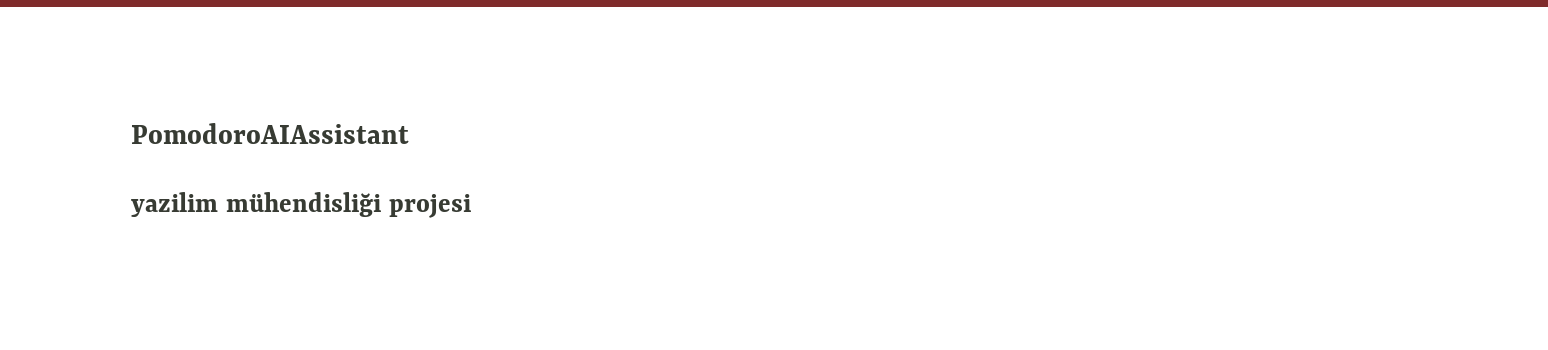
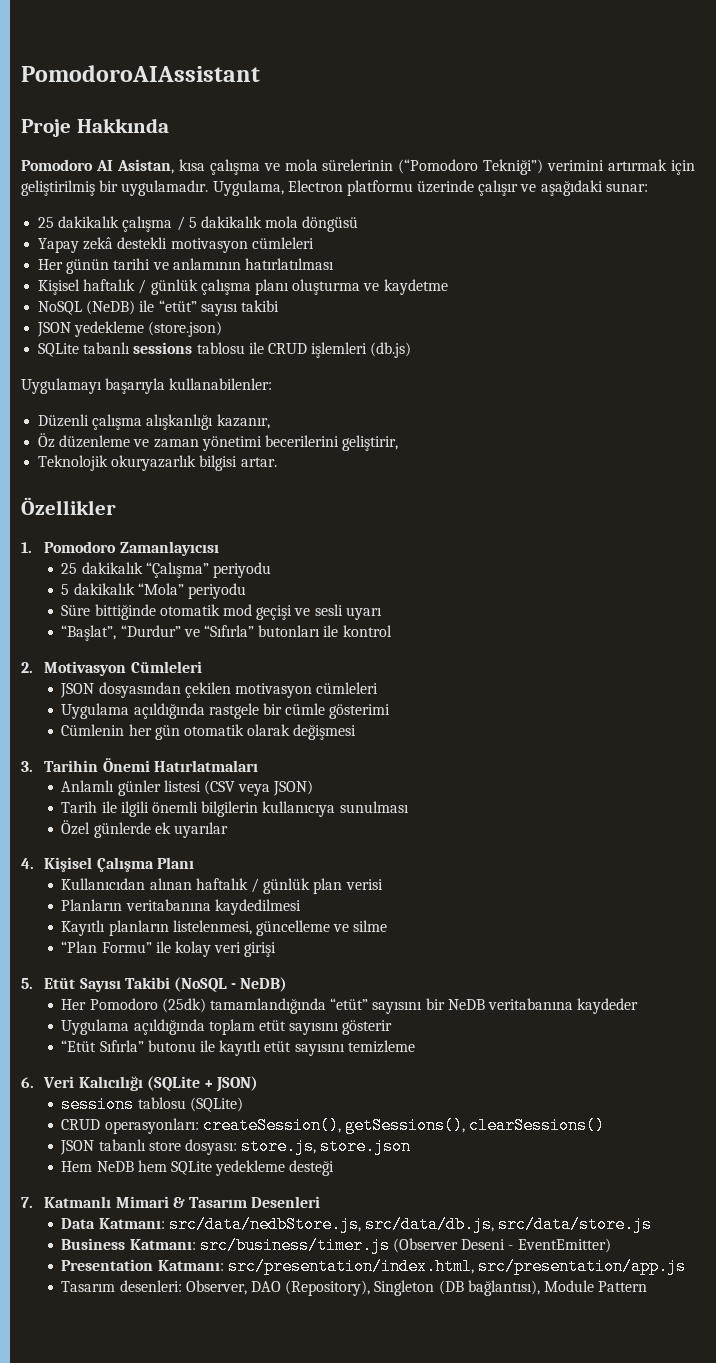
- yazilim mühendisliği projesi
+ Proje Hakkında
+ Pomodoro AI Asistan, kısa çalışma ve mola sürelerinin (“Pomodoro Tekniği”) verimini artırmak için geliştirilmiş bir uygulamadır. Uygulama, Electron platformu üzerinde çalışır ve aşağıdaki sunar:
+ 25 dakikalık çalışma / 5 dakikalık mola döngüsü
+ Yapay zekâ destekli motivasyon cümleleri
+ Her günün tarihi ve anlamının hatırlatılması
+ Kişisel haftalık / günlük çalışma planı oluşturma ve kaydetme
+ NoSQL (NeDB) ile “etüt” sayısı takibi
+ JSON yedekleme (store.json)
+ SQLite tabanlı sessions tablosu ile CRUD işlemleri (db.js)
+ Uygulamayı başarıyla kullanabilenler:
+ Düzenli çalışma alışkanlığı kazanır,
+ Öz düzenleme ve zaman yönetimi becerilerini geliştirir,
+ Teknolojik okuryazarlık bilgisi artar.
+ Özellikler
+ 1. Pomodoro Zamanlayıcısı
+ 25 dakikalık “Çalışma” periyodu
+ 5 dakikalık “Mola” periyodu
+ Süre bittiğinde otomatik mod geçişi ve sesli uyarı
+ “Başlat”, “Durdur” ve “Sıfırla” butonları ile kontrol
+ 2. Motivasyon Cümleleri
+ JSON dosyasından çekilen motivasyon cümleleri
+ Uygulama açıldığında rastgele bir cümle gösterimi
+ Cümlenin her gün otomatik olarak değişmesi
+ 3. Tarihin Önemi Hatırlatmaları
+ Anlamlı günler listesi (CSV veya JSON)
+ Tarih ile ilgili önemli bilgilerin kullanıcıya sunulması
+ Özel günlerde ek uyarılar
+ 4. Kişisel Çalışma Planı
+ Kullanıcıdan alınan haftalık / günlük plan verisi
+ Planların veritabanına kaydedilmesi
+ Kayıtlı planların listelenmesi, güncelleme ve silme
+ “Plan Formu” ile kolay veri girişi
+ 5. Etüt Sayısı Takibi (NoSQL - NeDB)
+ Her Pomodoro (25dk) tamamlandığında “etüt” sayısını bir NeDB veritabanına kaydeder
+ Uygulama açıldığında toplam etüt sayısını gösterir
+ “Etüt Sıfırla” butonu ile kayıtlı etüt sayısını temizleme
+ 6. Veri Kalıcılığı (SQLite + JSON)
+ sessions tablosu (SQLite)
+ CRUD operasyonları: createSession(), getSessions(), clearSessions()
+ JSON tabanlı store dosyası: store.js, store.json
+ Hem NeDB hem SQLite yedekleme desteği
+ 7. Katmanlı Mimari & Tasarım Desenleri
+ Data Katmanı: src/data/nedbStore.js, src/data/db.js, src/data/store.js
+ Business Katmanı: src/business/timer.js (Observer Deseni - EventEmitter)
+ Presentation Katmanı: src/presentation/index.html, src/presentation/app.js
+ Tasarım desenleri: Observer, DAO (Repository), Singleton (DB bağlantısı), Module Pattern

